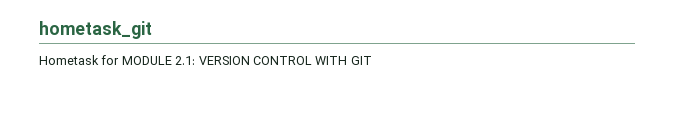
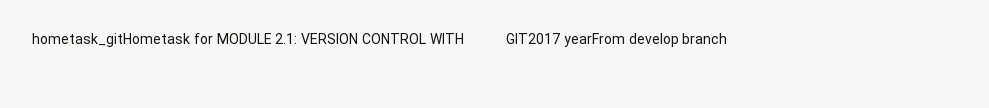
- hometask_git
- Hometask for MODULE 2.1: VERSION CONTROL WITH GIT
+ hometask_gitHometask for MODULE 2.1: VERSION CONTROL WITH GIT2017 yearFrom develop branch

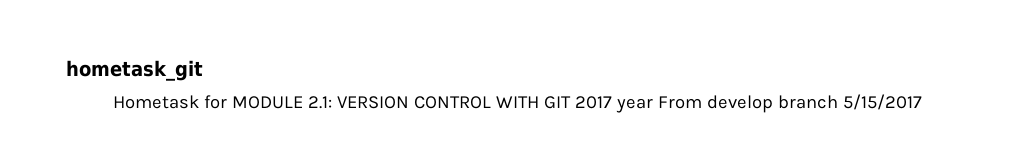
- hometask_gitHometask for MODULE 2.1: VERSION CONTROL WITH GIT2017 yearFrom develop branch
+ hometask_git
+ Hometask for MODULE 2.1: VERSION CONTROL WITH GIT 2017 year From develop branch 5/15/2017

